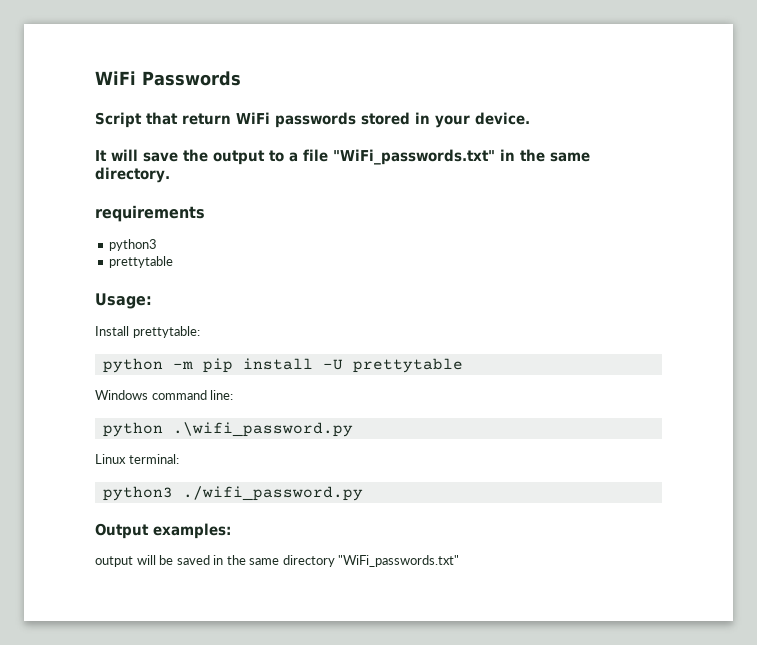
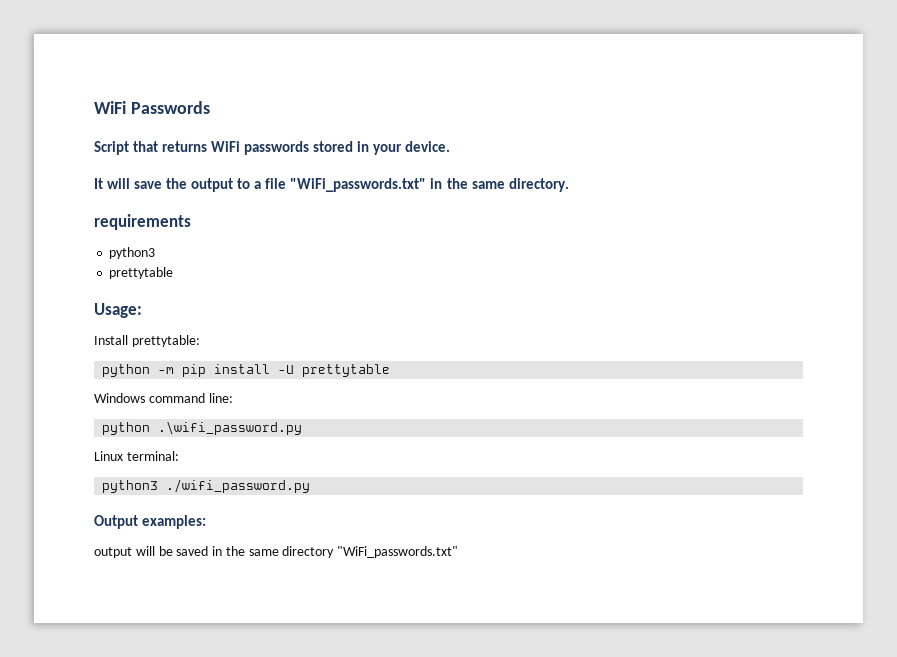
- Script that return WiFi passwords stored in your device.
+ Script that returns WiFi passwords stored in your device.

